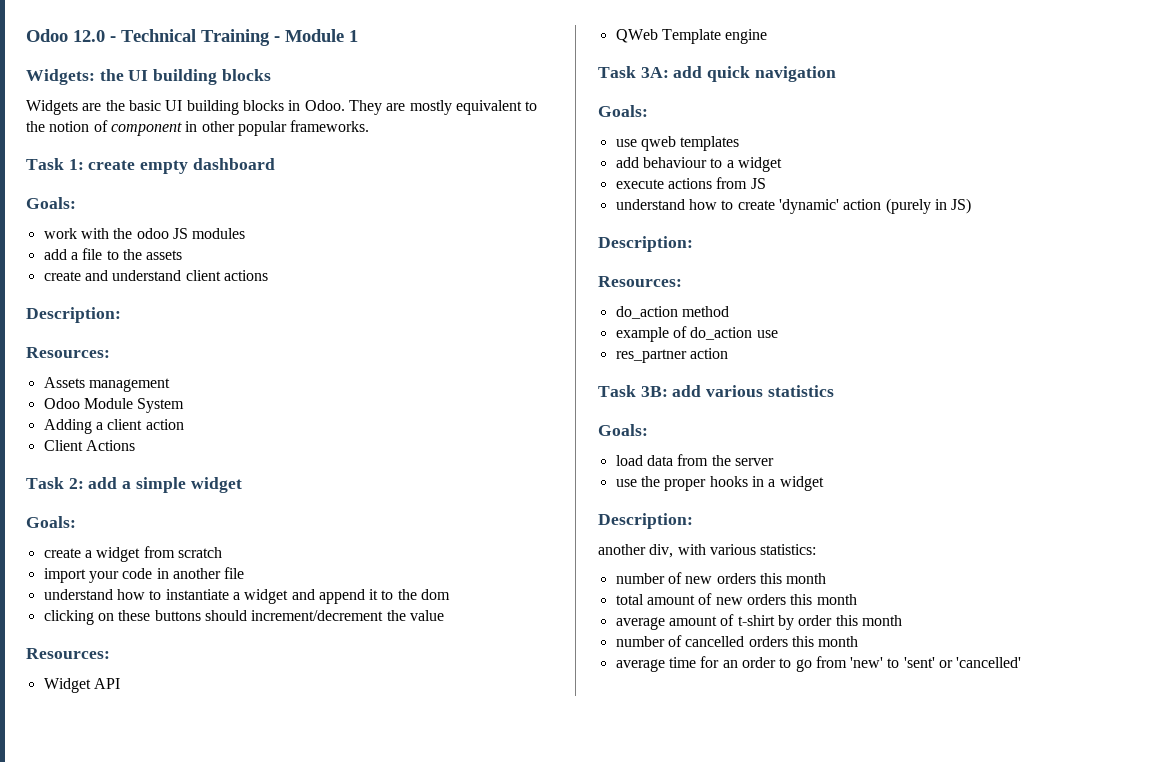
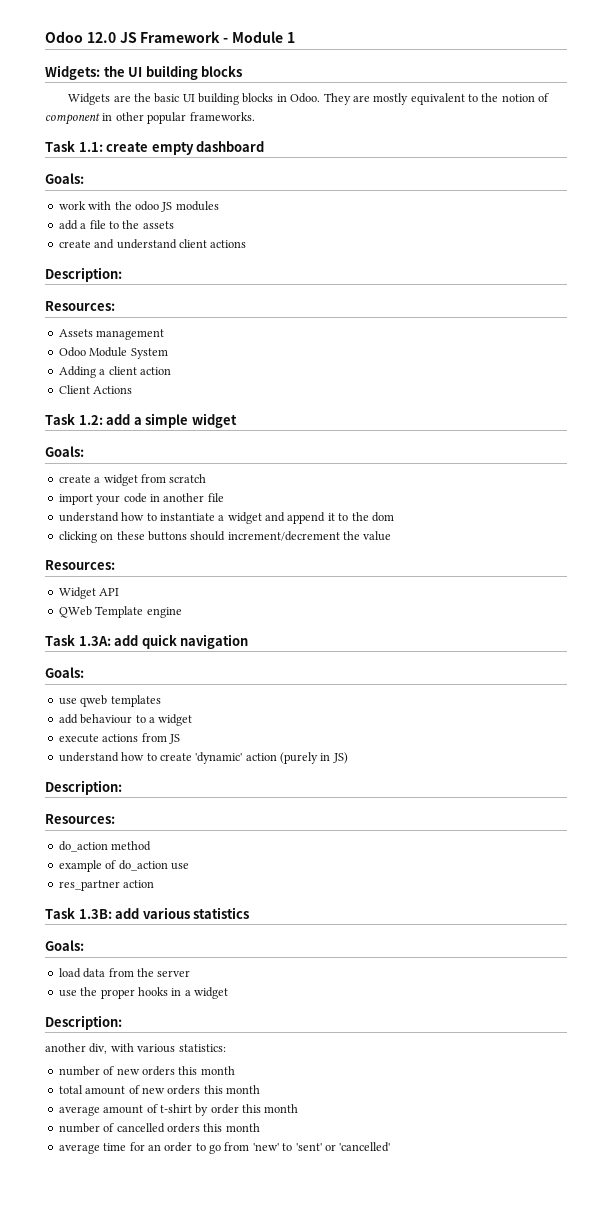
- Odoo 12.0 - Technical Training - Module 1
+ Odoo 12.0 JS Framework - Module 1
- Task 1: create empty dashboard
+ Task 1.1: create empty dashboard
- Task 2: add a simple widget
+ Task 1.2: add a simple widget
- Task 3A: add quick navigation
+ Task 1.3A: add quick navigation
- Task 3B: add various statistics
+ Task 1.3B: add various statistics

